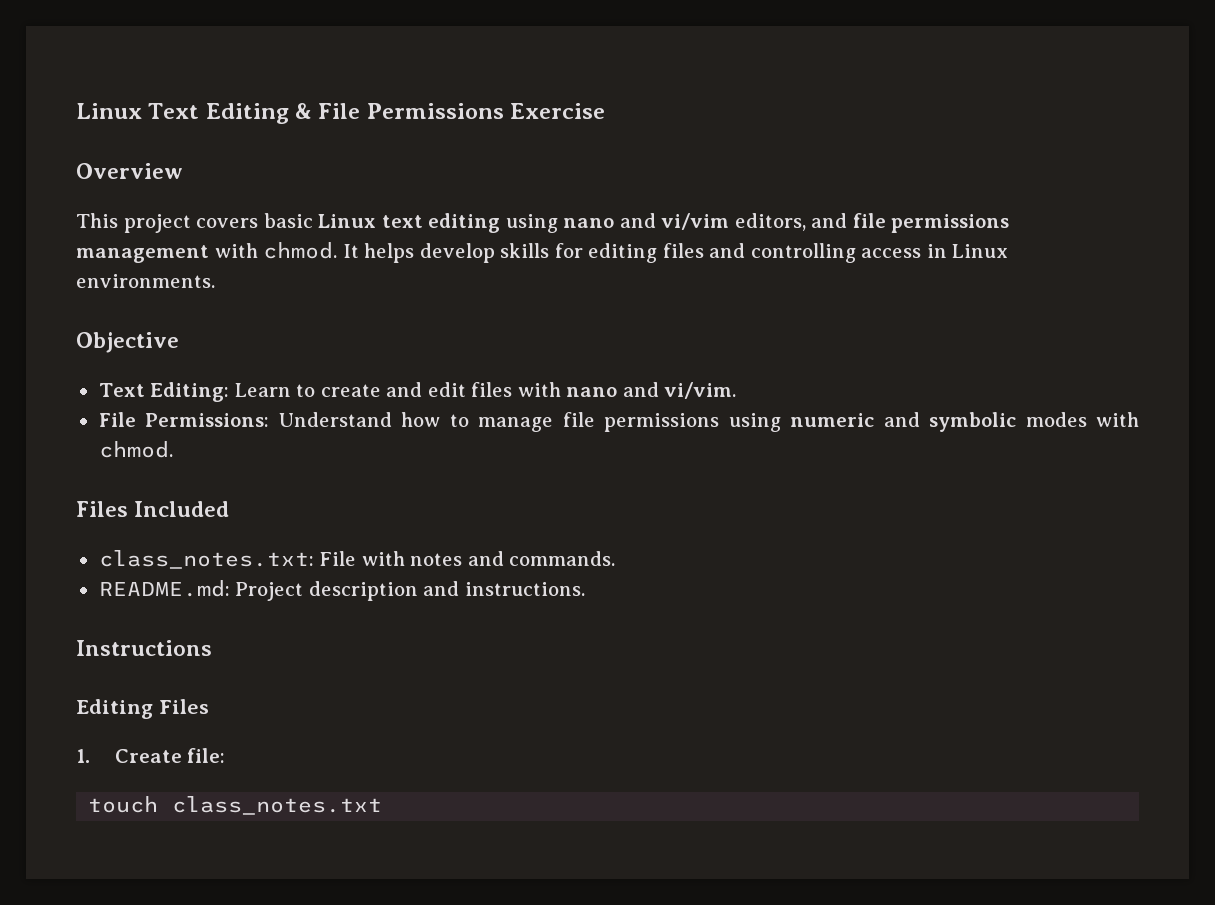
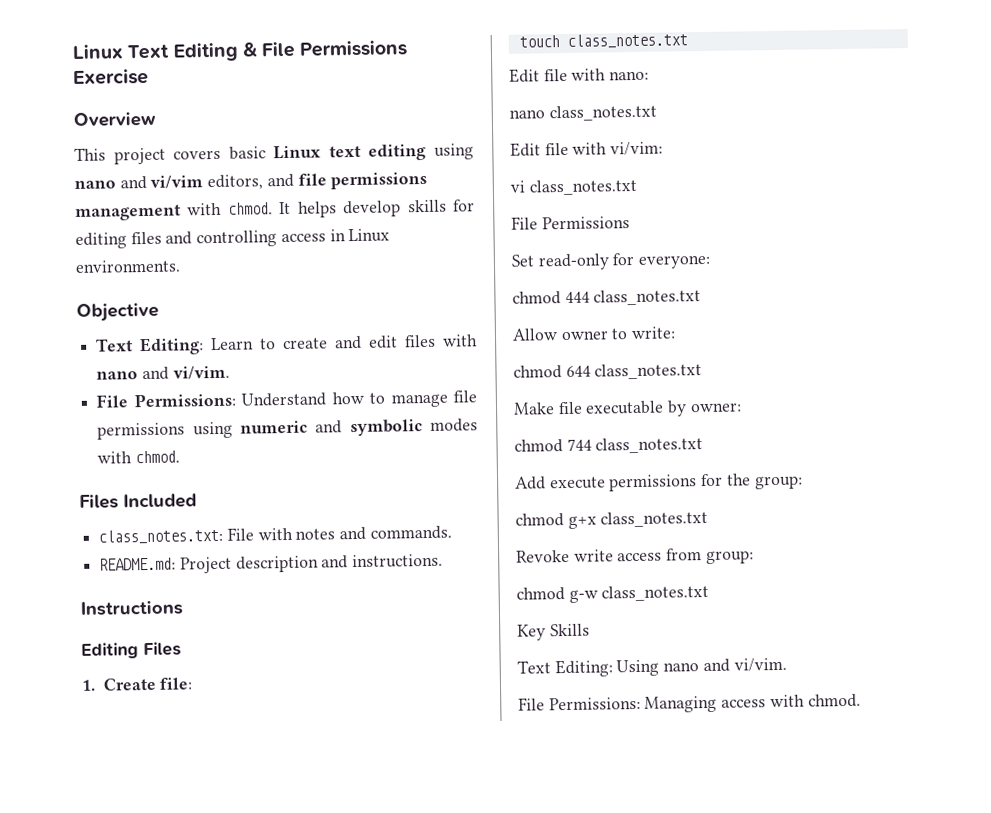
+ Edit file with nano:
+ nano class_notes.txt
+ Edit file with vi/vim:
+ vi class_notes.txt
+ File Permissions
+ Set read-only for everyone:
+ chmod 444 class_notes.txt
+ Allow owner to write:
+ chmod 644 class_notes.txt
+ Make file executable by owner:
+ chmod 744 class_notes.txt
+ Add execute permissions for the group:
+ chmod g+x class_notes.txt
+ Revoke write access from group:
+ chmod g-w class_notes.txt
+ Key Skills
+ Text Editing: Using nano and vi/vim.
+ File Permissions: Managing access with chmod.

